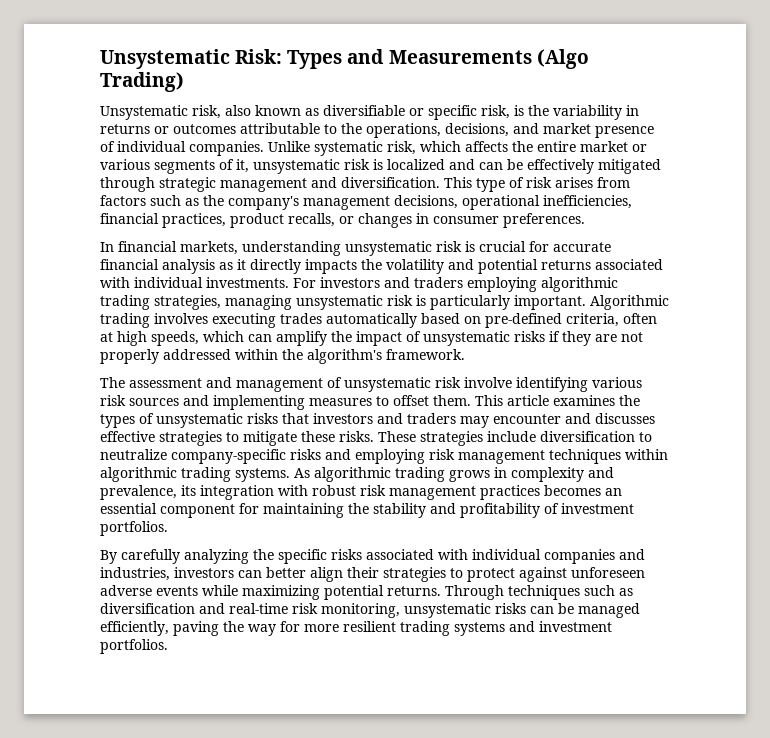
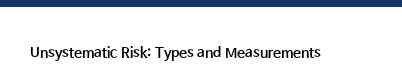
- Unsystematic Risk: Types and Measurements (Algo Trading)
- Unsystematic risk, also known as diversifiable or specific risk, is the variability in returns or outcomes attributable to the operations, decisions, and market presence of individual companies. Unlike systematic risk, which affects the entire market or various segments of it, unsystematic risk is localized and can be effectively mitigated through strategic management and diversification. This type of risk arises from factors such as the company's management decisions, operational inefficiencies, financial practices, product recalls, or changes in consumer preferences.
- In financial markets, understanding unsystematic risk is crucial for accurate financial analysis as it directly impacts the volatility and potential returns associated with individual investments. For investors and traders employing algorithmic trading strategies, managing unsystematic risk is particularly important. Algorithmic trading involves executing trades automatically based on pre-defined criteria, often at high speeds, which can amplify the impact of unsystematic risks if they are not properly addressed within the algorithm's framework.
- The assessment and management of unsystematic risk involve identifying various risk sources and implementing measures to offset them. This article examines the types of unsystematic risks that investors and traders may encounter and discusses effective strategies to mitigate these risks. These strategies include diversification to neutralize company-specific risks and employing risk management techniques within algorithmic trading systems. As algorithmic trading grows in complexity and prevalence, its integration with robust risk management practices becomes an essential component for maintaining the stability and profitability of investment portfolios.
- By carefully analyzing the specific risks associated with individual companies and industries, investors can better align their strategies to protect against unforeseen adverse events while maximizing potential returns. Through techniques such as diversification and real-time risk monitoring, unsystematic risks can be managed efficiently, paving the way for more resilient trading systems and investment portfolios.
+ Unsystematic Risk: Types and Measurements

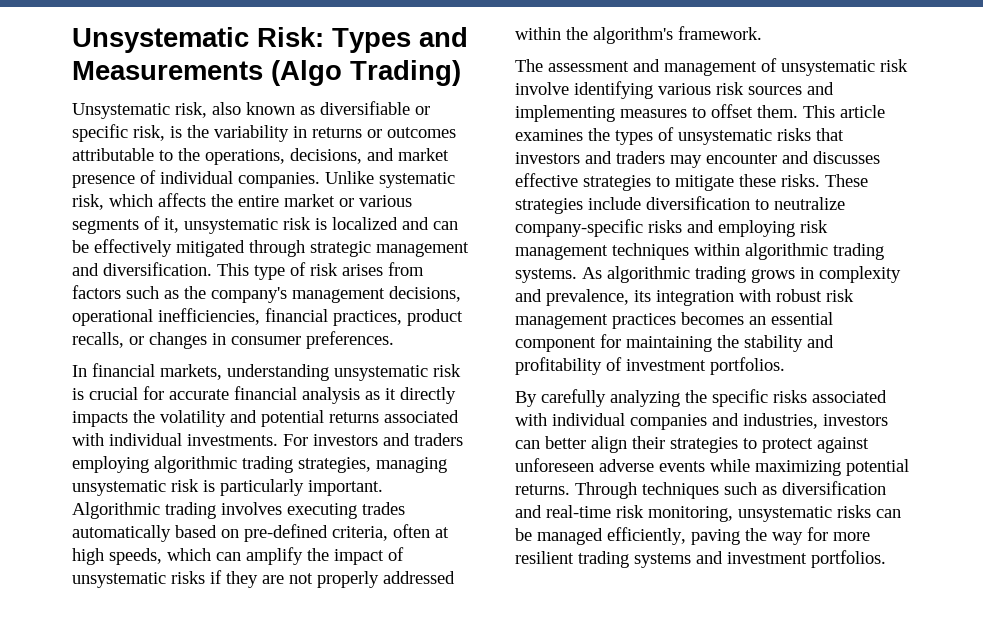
- Unsystematic Risk: Types and Measurements
+ Unsystematic Risk: Types and Measurements (Algo Trading)
+ Unsystematic risk, also known as diversifiable or specific risk, is the variability in returns or outcomes attributable to the operations, decisions, and market presence of individual companies. Unlike systematic risk, which affects the entire market or various segments of it, unsystematic risk is localized and can be effectively mitigated through strategic management and diversification. This type of risk arises from factors such as the company's management decisions, operational inefficiencies, financial practices, product recalls, or changes in consumer preferences.
+ In financial markets, understanding unsystematic risk is crucial for accurate financial analysis as it directly impacts the volatility and potential returns associated with individual investments. For investors and traders employing algorithmic trading strategies, managing unsystematic risk is particularly important. Algorithmic trading involves executing trades automatically based on pre-defined criteria, often at high speeds, which can amplify the impact of unsystematic risks if they are not properly addressed within the algorithm's framework.
+ The assessment and management of unsystematic risk involve identifying various risk sources and implementing measures to offset them. This article examines the types of unsystematic risks that investors and traders may encounter and discusses effective strategies to mitigate these risks. These strategies include diversification to neutralize company-specific risks and employing risk management techniques within algorithmic trading systems. As algorithmic trading grows in complexity and prevalence, its integration with robust risk management practices becomes an essential component for maintaining the stability and profitability of investment portfolios.
+ By carefully analyzing the specific risks associated with individual companies and industries, investors can better align their strategies to protect against unforeseen adverse events while maximizing potential returns. Through techniques such as diversification and real-time risk monitoring, unsystematic risks can be managed efficiently, paving the way for more resilient trading systems and investment portfolios.

